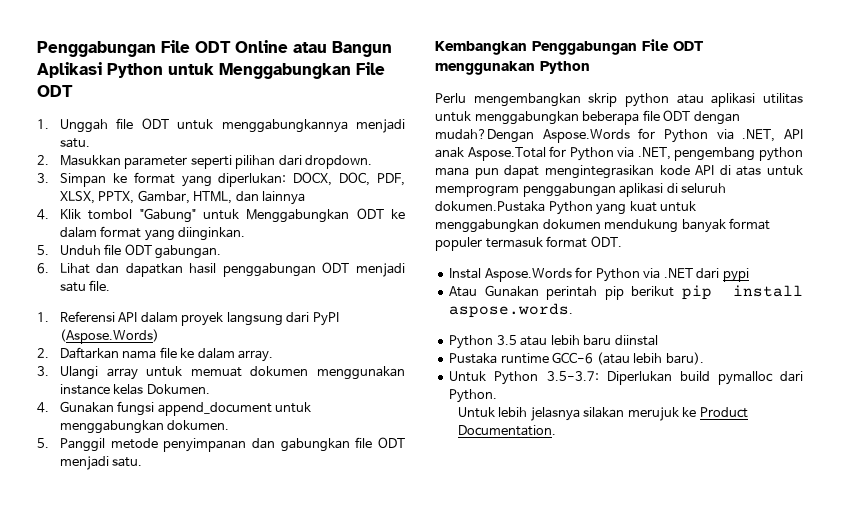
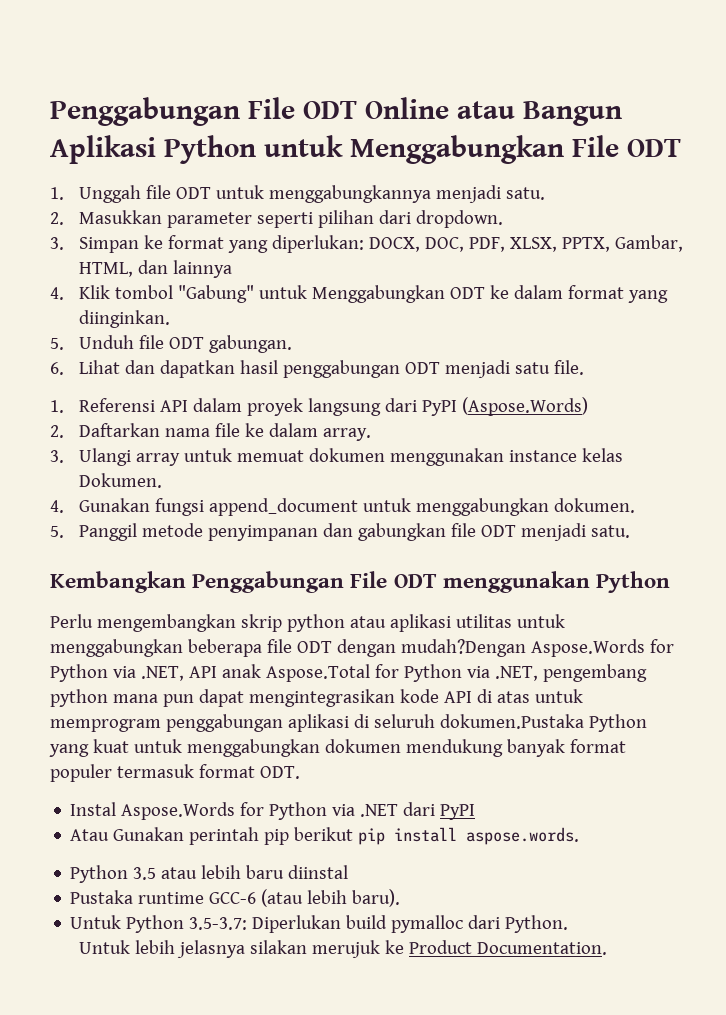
- Instal Aspose.Words for Python via .NET dari pypi
+ Instal Aspose.Words for Python via .NET dari PyPI

